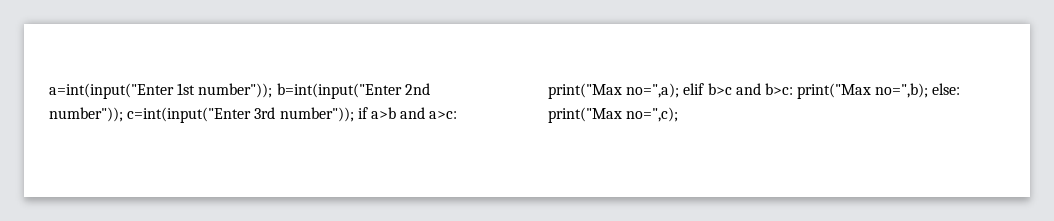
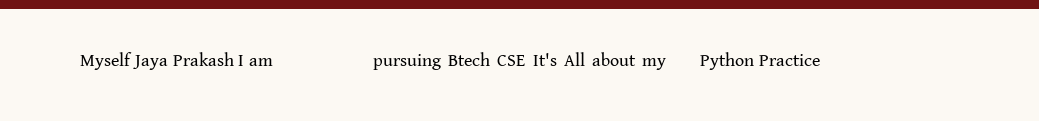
- a=int(input("Enter 1st number")); b=int(input("Enter 2nd number")); c=int(input("Enter 3rd number")); if a>b and a>c: print("Max no=",a); elif b>c and b>c: print("Max no=",b); else: print("Max no=",c);
+ Myself Jaya Prakash I am pursuing Btech CSE It's All about my Python Practice

